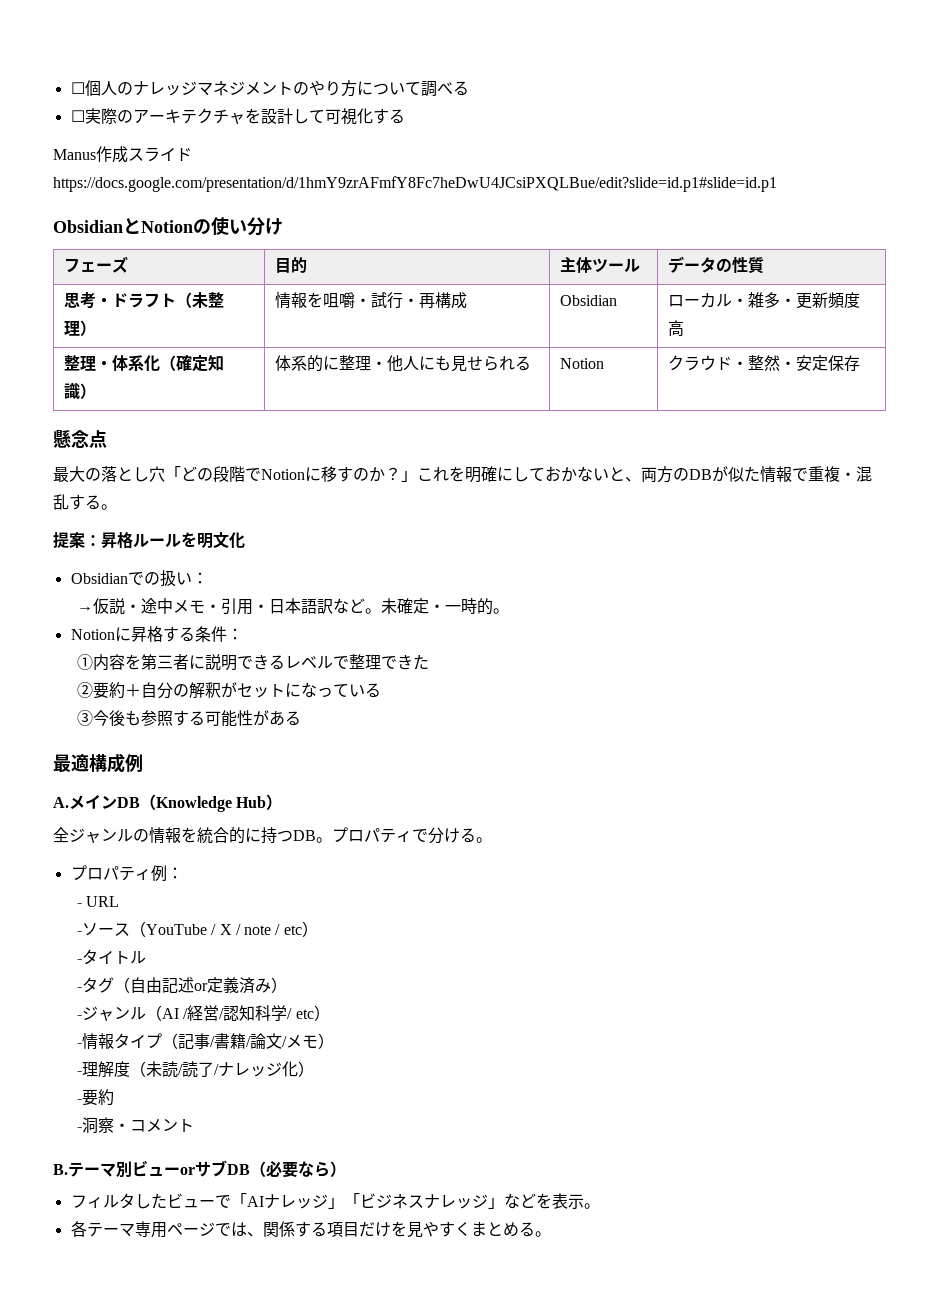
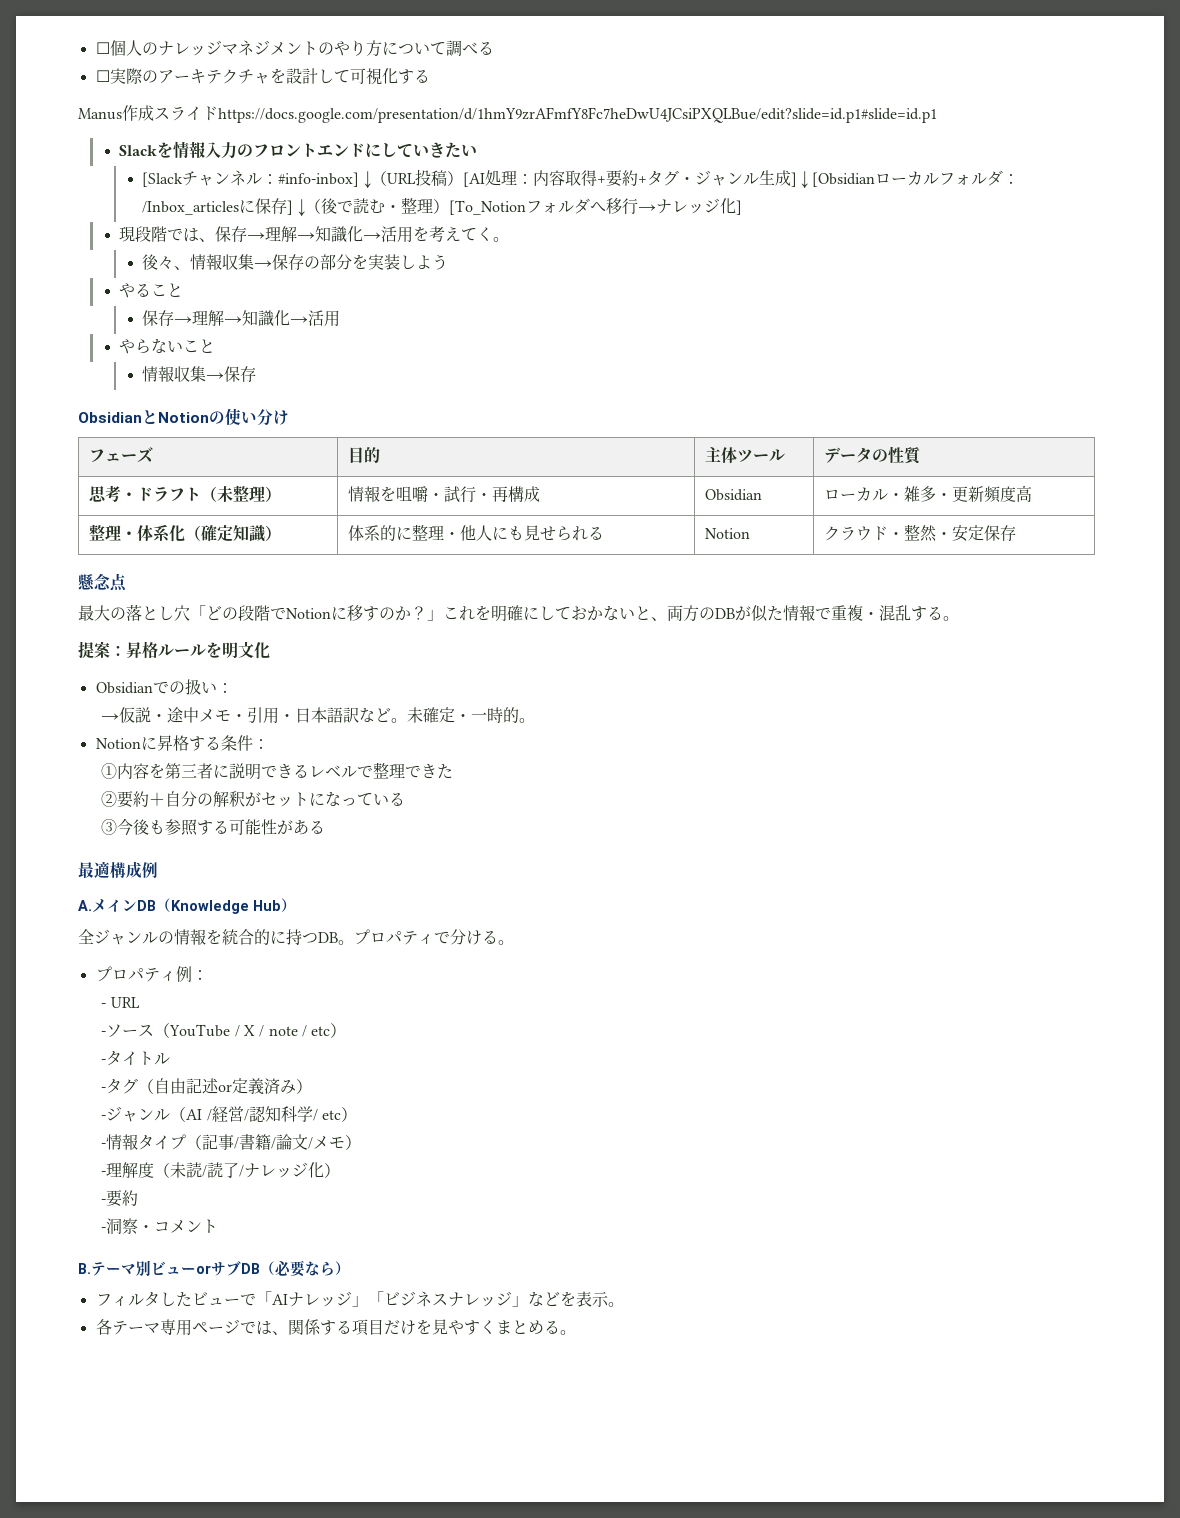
+ Slackを情報入力のフロントエンドにしていきたい
+ [Slackチャンネル：#info-inbox] ↓（URL投稿）[AI処理：内容取得+要約+タグ・ジャンル生成] ↓ [Obsidianローカルフォルダ：/Inbox_articlesに保存] ↓（後で読む・整理）[To_Notionフォルダへ移行→ナレッジ化]
+ 現段階では、保存→理解→知識化→活用を考えてく。
+ 後々、情報収集→保存の部分を実装しよう
+ やること
+ 保存→理解→知識化→活用
+ やらないこと
+ 情報収集→保存

